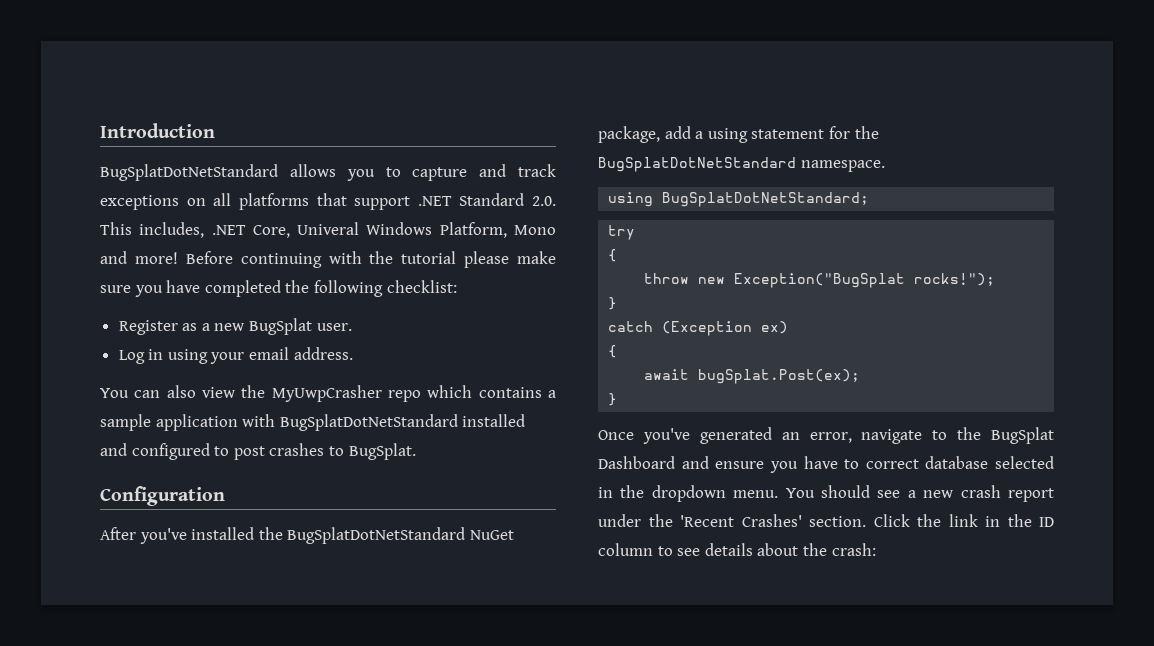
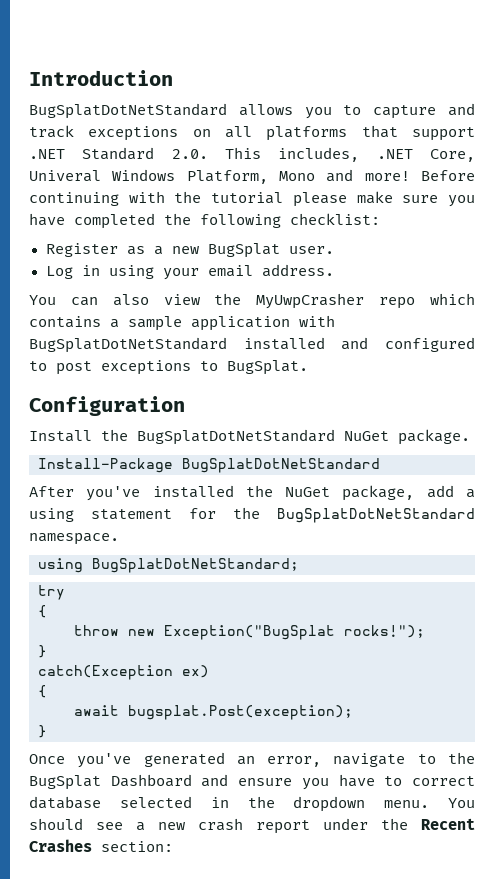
- You can also view the MyUwpCrasher repo which contains a sample application with BugSplatDotNetStandard installed and configured to post crashes to BugSplat.
+ You can also view the MyUwpCrasher repo which contains a sample application with BugSplatDotNetStandard installed and configured to post exceptions to BugSplat.
+ Install the BugSplatDotNetStandard NuGet package.
+ Install-Package BugSplatDotNetStandard
- After you've installed the BugSplatDotNetStandard NuGet package, add a using statement for the BugSplatDotNetStandard namespace.
+ After you've installed the NuGet package, add a using statement for the BugSplatDotNetStandard namespace.
- catch (Exception ex)
+ catch(Exception ex)
- await bugSplat.Post(ex);
+ await bugsplat.Post(exception);
- You should see a new crash report under the 'Recent Crashes' section. Click the link in the ID column to see details about the crash:
+ You should see a new crash report under the Recent Crashes section:

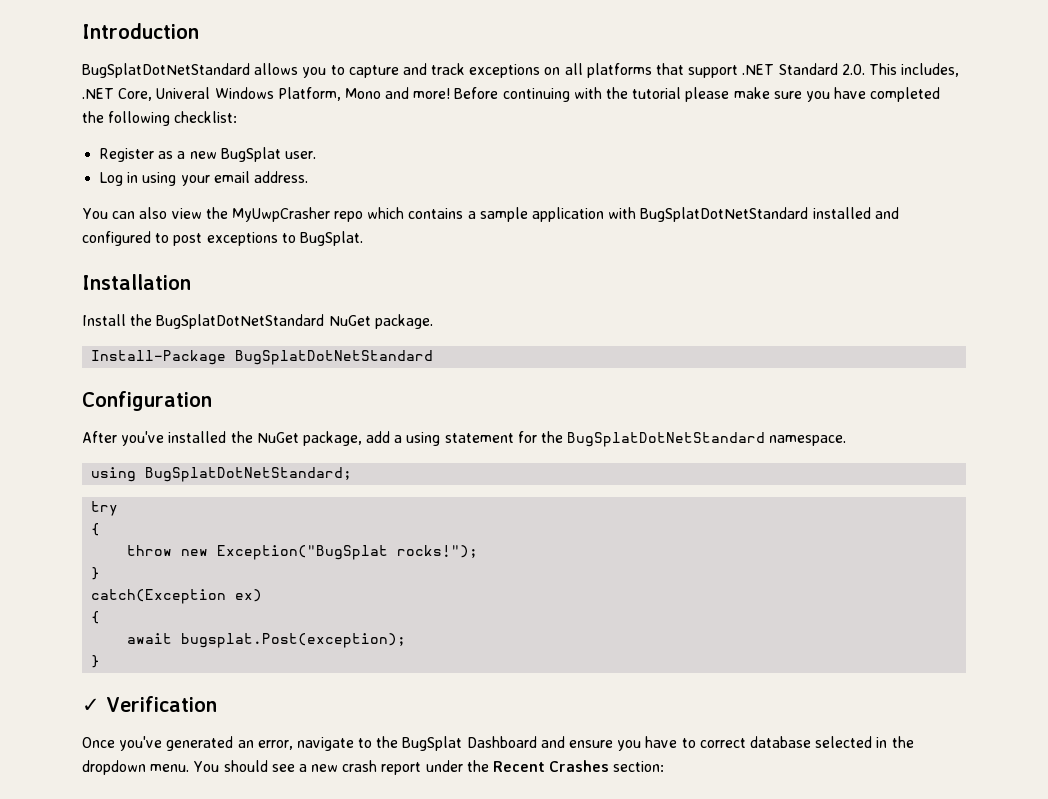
- Configuration
+ Installation
+ Configuration
+ ✓ Verification

